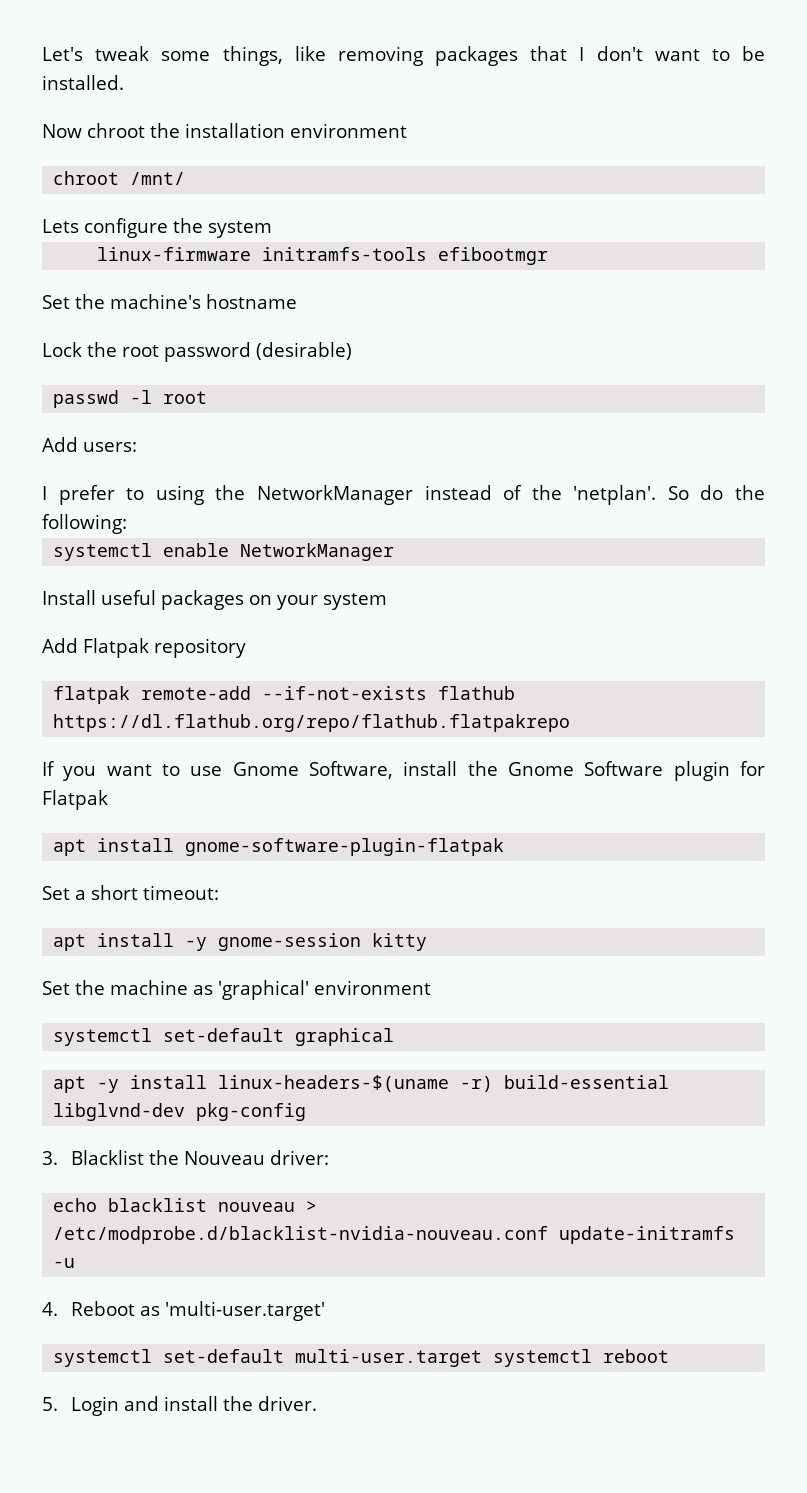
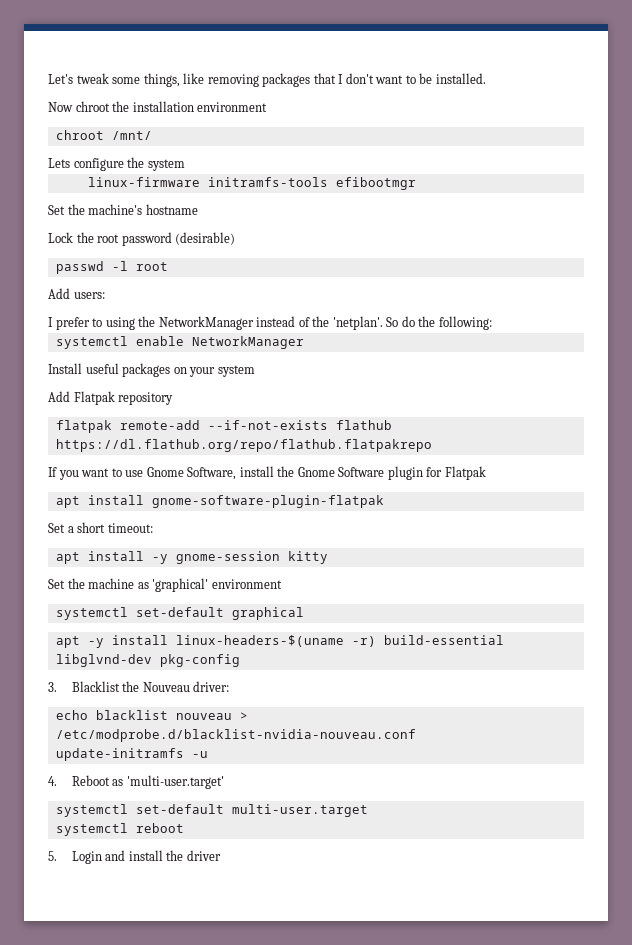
- echo blacklist nouveau > /etc/modprobe.d/blacklist-nvidia-nouveau.conf update-initramfs -u
+ echo blacklist nouveau > /etc/modprobe.d/blacklist-nvidia-nouveau.conf
+ update-initramfs -u
- systemctl set-default multi-user.target systemctl reboot
+ systemctl set-default multi-user.target
+ systemctl reboot
- 5. Login and install the driver.
+ 5. Login and install the driver

